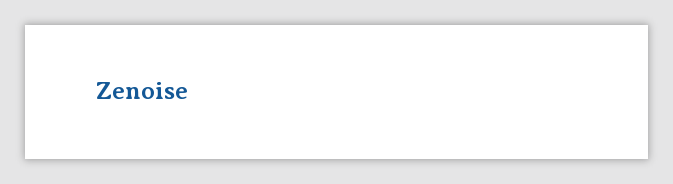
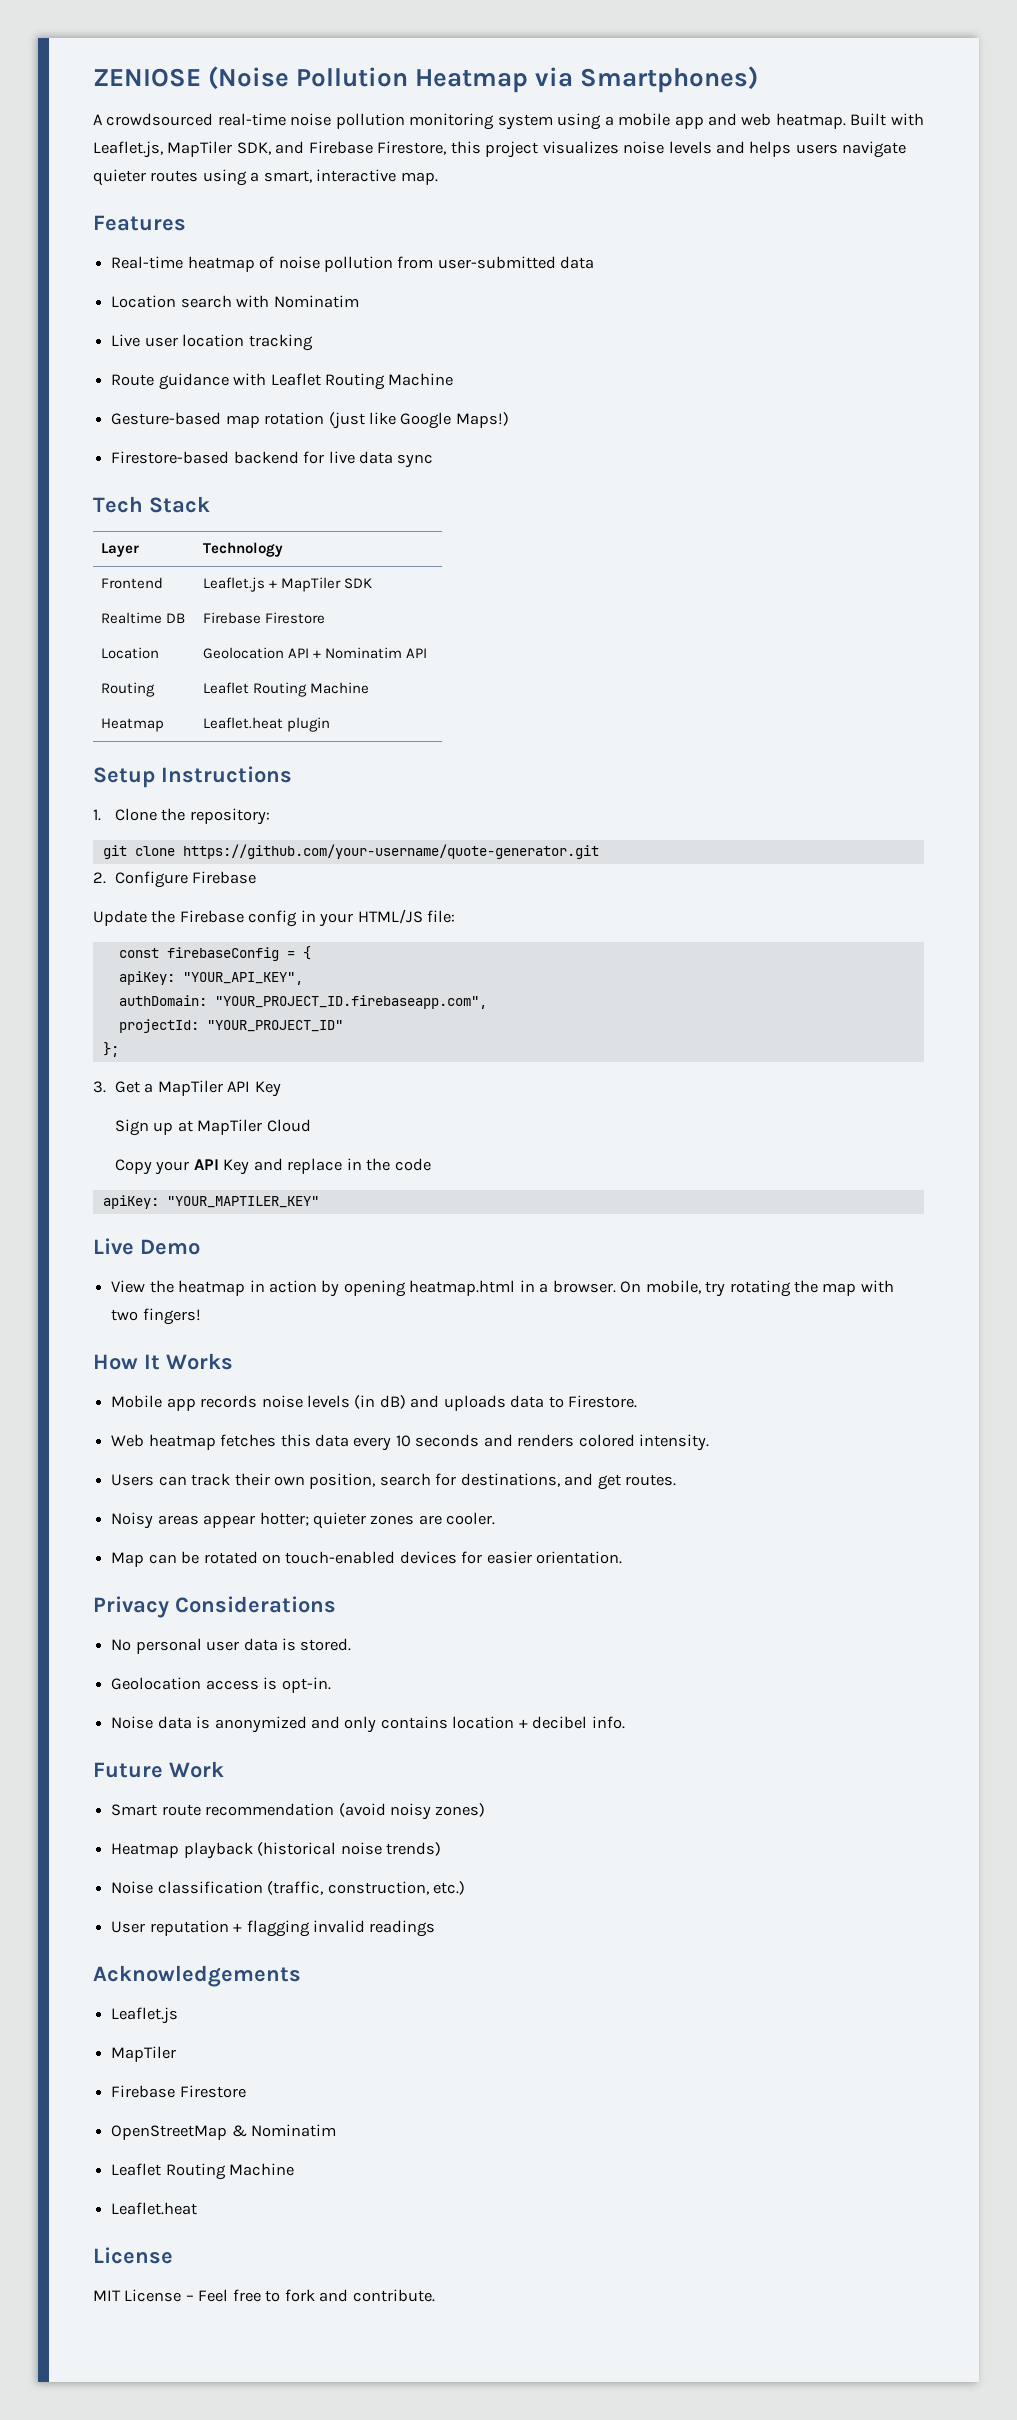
- Zenoise
+ ZENIOSE (Noise Pollution Heatmap via Smartphones)
+ A crowdsourced real-time noise pollution monitoring system using a mobile app and web heatmap. Built with Leaflet.js, MapTiler SDK, and Firebase Firestore, this project visualizes noise levels and helps users navigate quieter routes using a smart, interactive map.
+ Features
+ Real-time heatmap of noise pollution from user-submitted data
+ Location search with Nominatim
+ Live user location tracking
+ Route guidance with Leaflet Routing Machine
+ Gesture-based map rotation (just like Google Maps!)
+ Firestore-based backend for live data sync
+ Tech Stack
+ Layer | Technology
+ Frontend | Leaflet.js + MapTiler SDK
+ Realtime DB | Firebase Firestore
+ Location | Geolocation API + Nominatim API
+ Routing | Leaflet Routing Machine
+ Heatmap | Leaflet.heat plugin
+ Setup Instructions
+ 1. Clone the repository:
+ git clone https://github.com/your-username/quote-generator.git
+ 2. Configure Firebase
+ Update the Firebase config in your HTML/JS file:
+ const firebaseConfig = {
+ apiKey: "YOUR_API_KEY",
+ authDomain: "YOUR_PROJECT_ID.firebaseapp.com",
+ projectId: "YOUR_PROJECT_ID"
+ };
+ 3. Get a MapTiler API Key
+ Sign up at MapTiler Cloud
+ Copy your API Key and replace in the code
+ apiKey: "YOUR_MAPTILER_KEY"
+ Live Demo
+ View the heatmap in action by opening heatmap.html in a browser. On mobile, try rotating the map with two fingers!
+ How It Works
+ Mobile app records noise levels (in dB) and uploads data to Firestore.
+ Web heatmap fetches this data every 10 seconds and renders colored intensity.
+ Users can track their own position, search for destinations, and get routes.
+ Noisy areas appear hotter; quieter zones are cooler.
+ Map can be rotated on touch-enabled devices for easier orientation.
+ Privacy Considerations
+ No personal user data is stored.
+ Geolocation access is opt-in.
+ Noise data is anonymized and only contains location + decibel info.
+ Future Work
+ Smart route recommendation (avoid noisy zones)
+ Heatmap playback (historical noise trends)
+ Noise classification (traffic, construction, etc.)
+ User reputation + flagging invalid readings
+ Acknowledgements
+ Leaflet.js
+ MapTiler
+ Firebase Firestore
+ OpenStreetMap & Nominatim
+ Leaflet Routing Machine
+ Leaflet.heat
+ License
+ MIT License – Feel free to fork and contribute.

